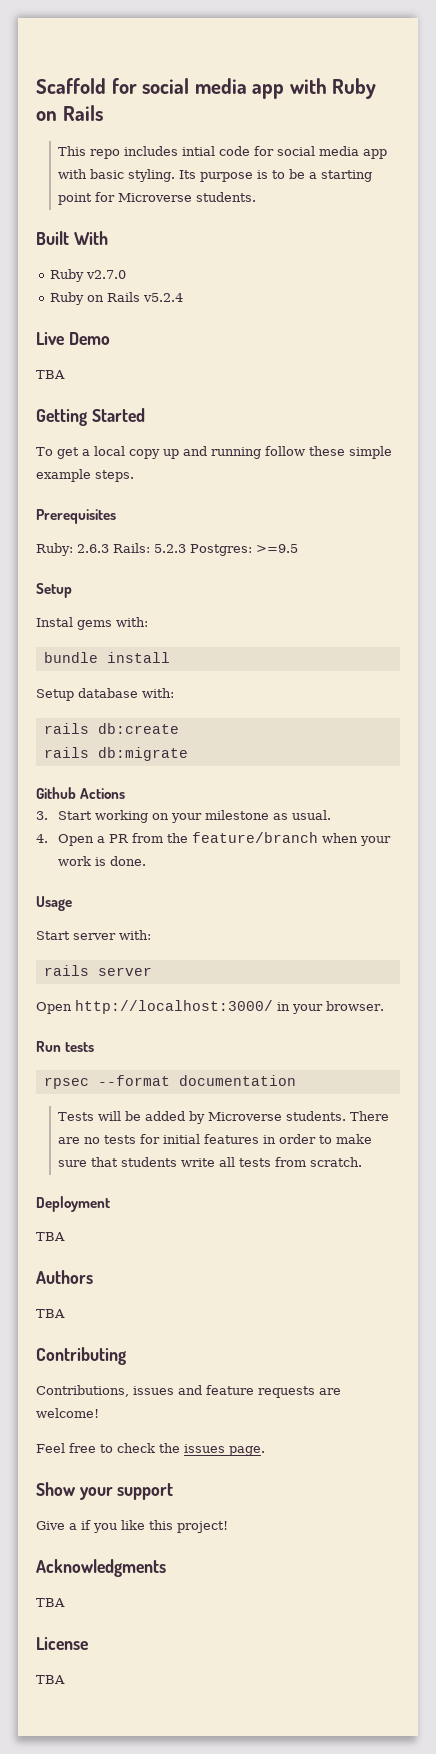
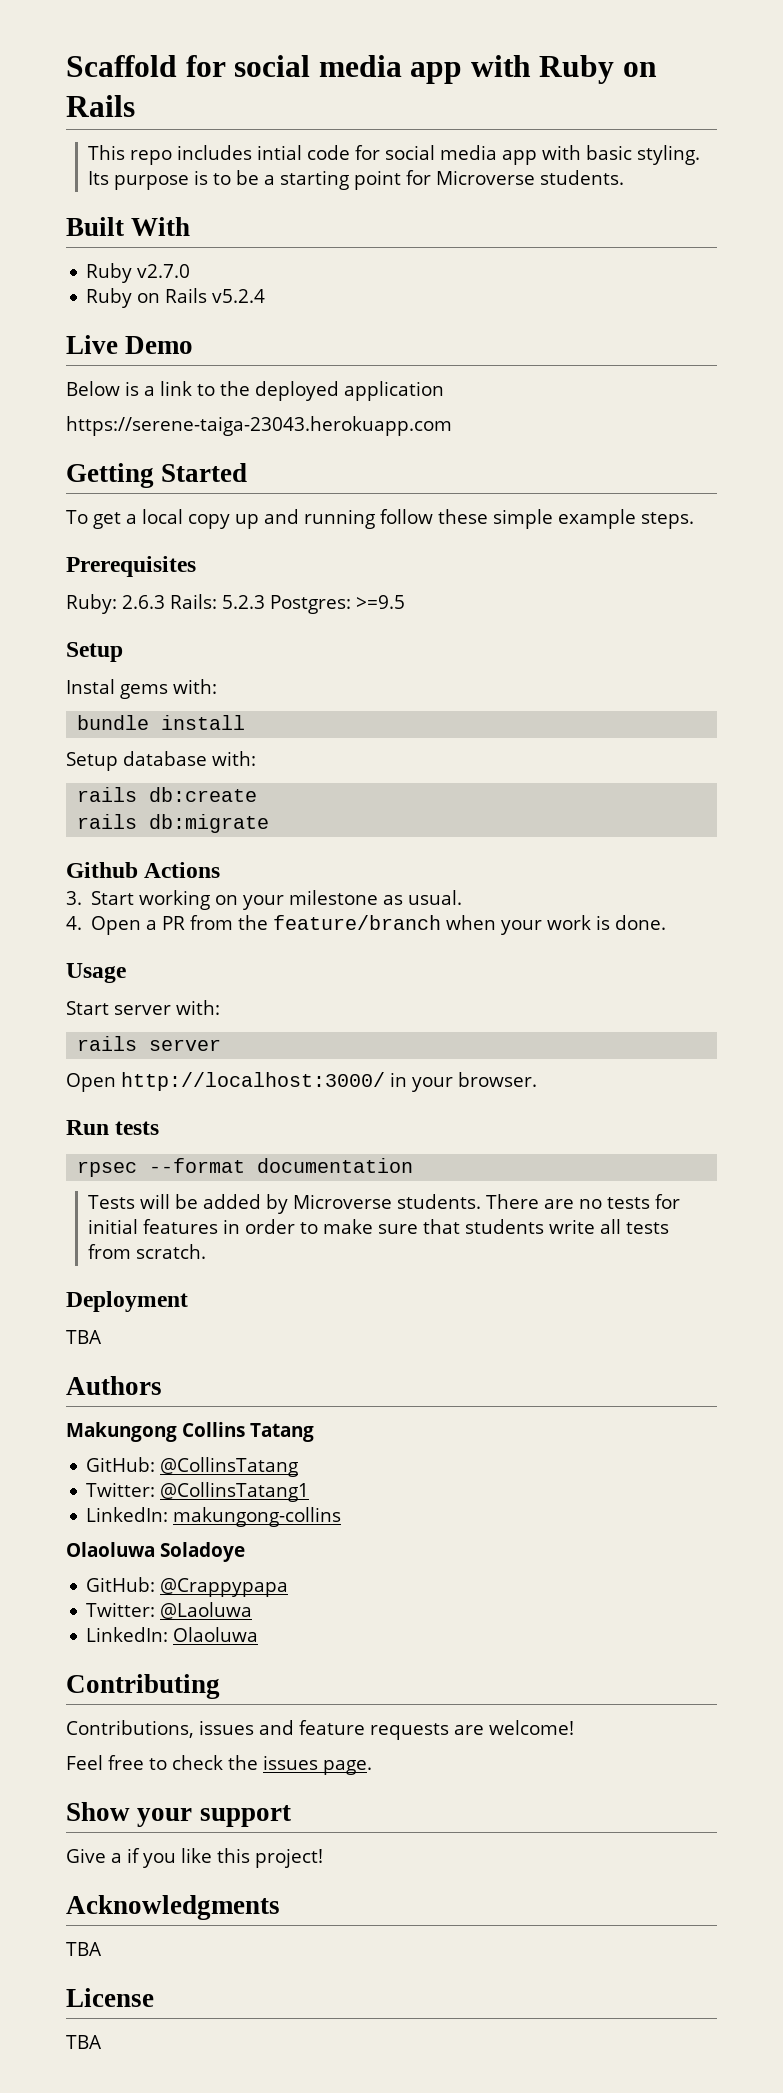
  Live Demo
- TBA
+ Below is a link to the deployed application
+ https://serene-taiga-23043.herokuapp.com
  Authors
- TBA
+ Makungong Collins Tatang
+ GitHub: @CollinsTatang
+ Twitter: @CollinsTatang1
+ LinkedIn: makungong-collins
+ Olaoluwa Soladoye
+ GitHub: @Crappypapa
+ Twitter: @Laoluwa
+ LinkedIn: Olaoluwa

